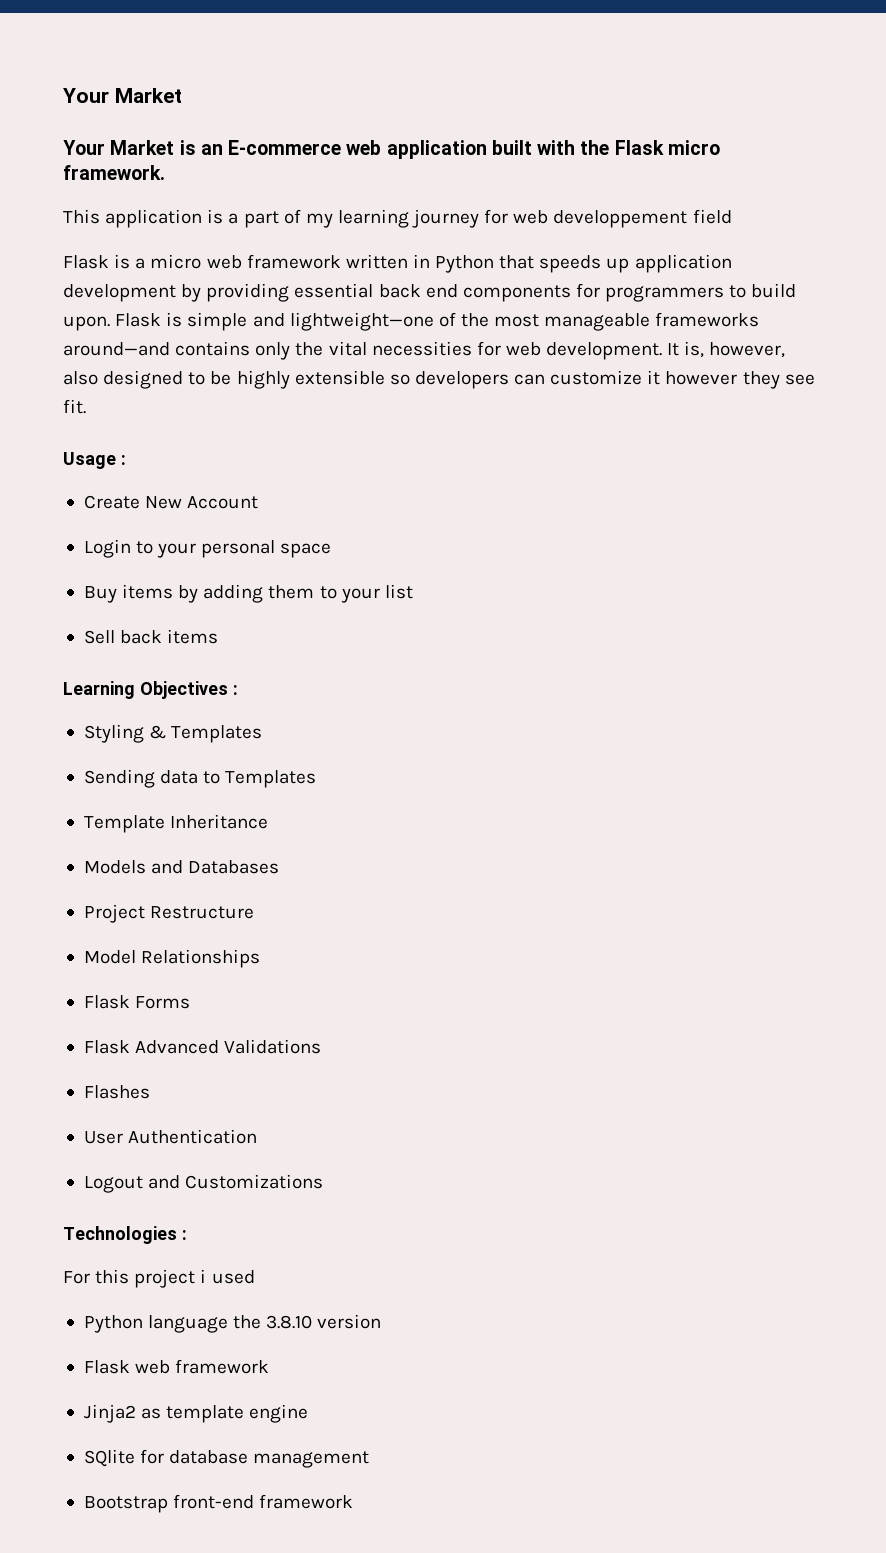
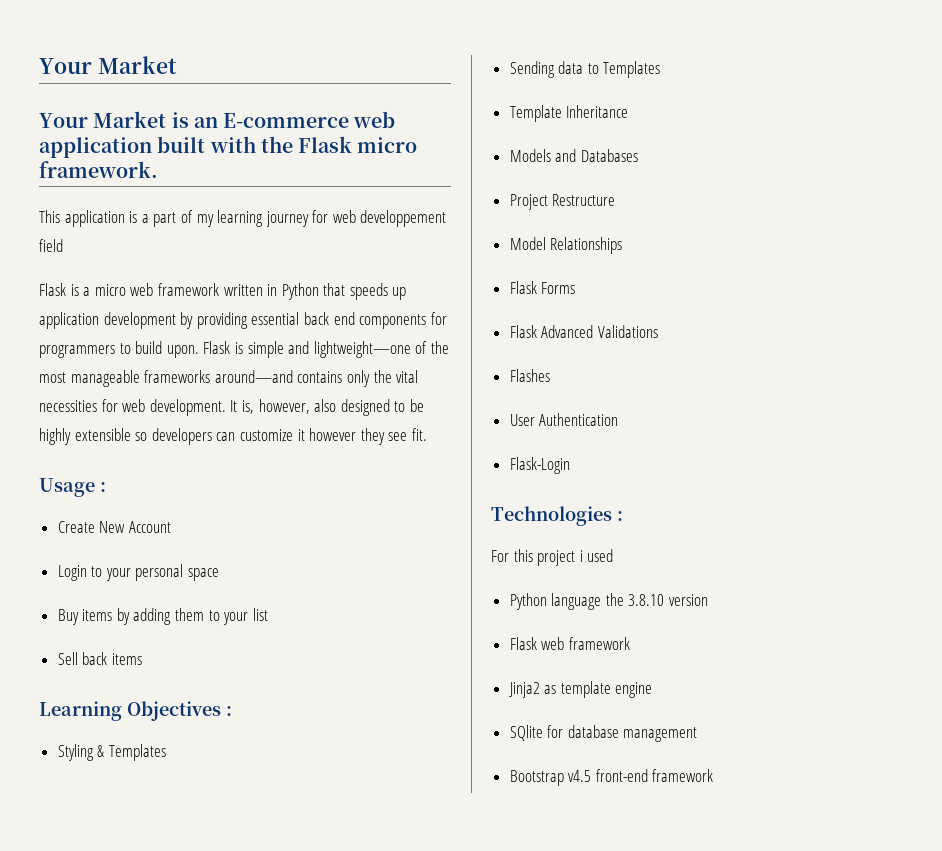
- Logout and Customizations
+ Flask-Login
- Bootstrap front-end framework
+ Bootstrap v4.5 front-end framework

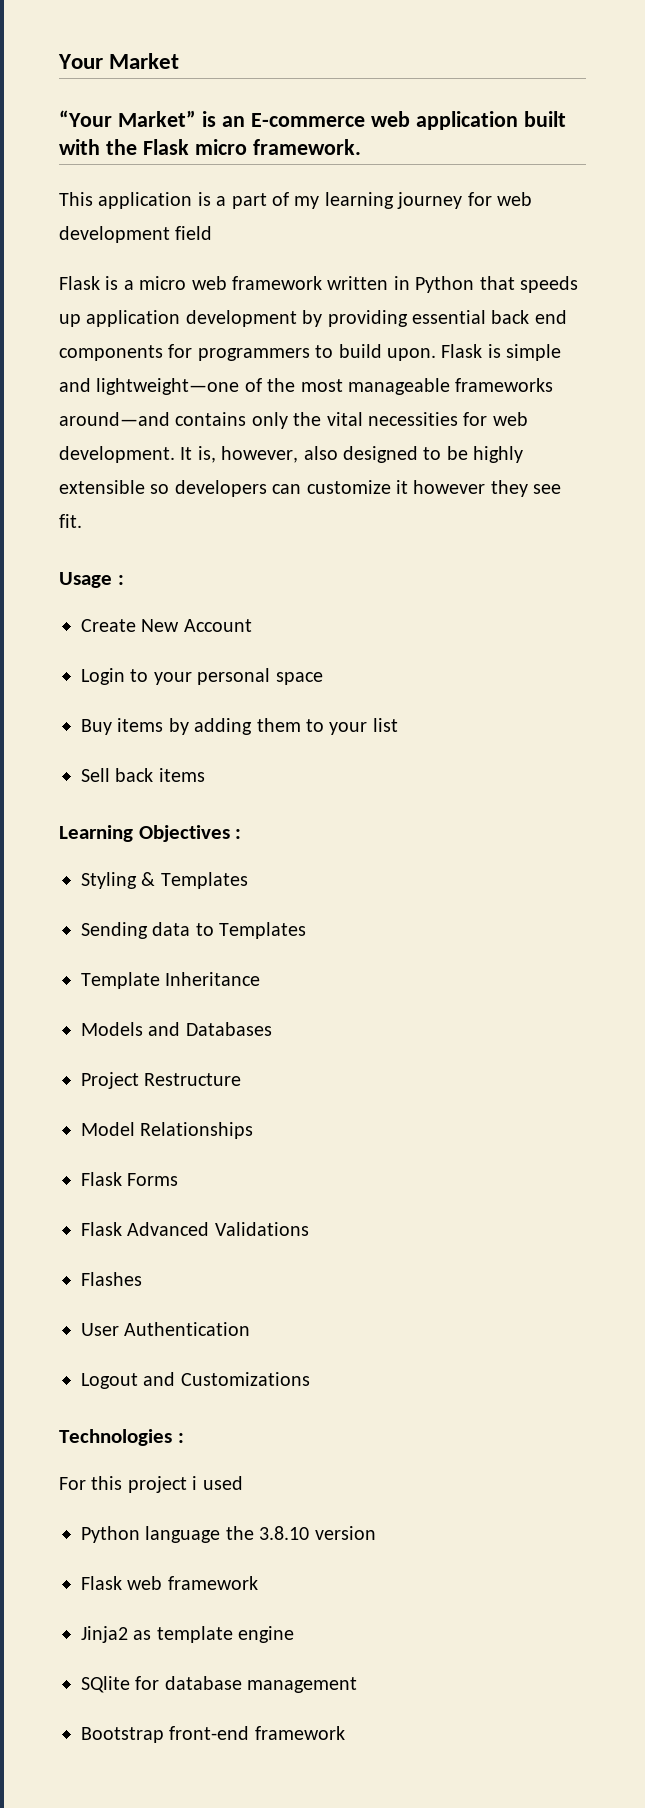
- Your Market is an E-commerce web application built with the Flask micro framework.
+ “Your Market” is an E-commerce web application built with the Flask micro framework.
- This application is a part of my learning journey for web developpement field
+ This application is a part of my learning journey for web development field
- Flask-Login
+ Logout and Customizations
- Bootstrap v4.5 front-end framework
+ Bootstrap front-end framework

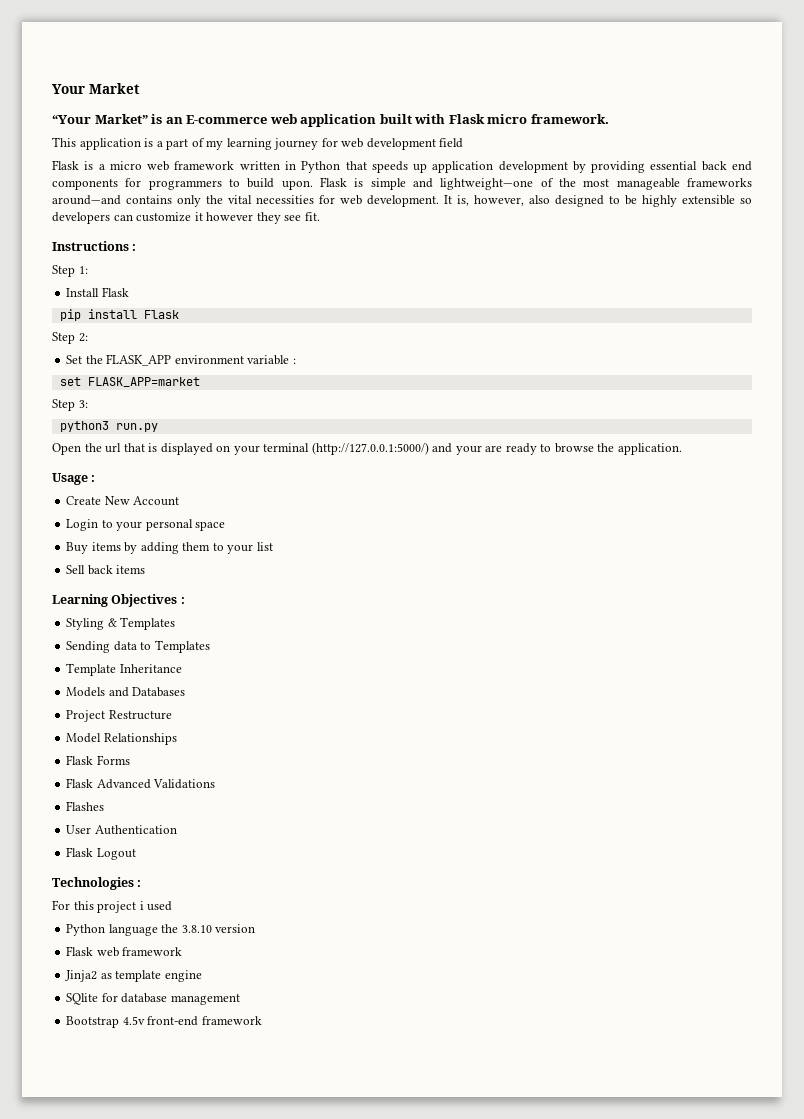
- “Your Market” is an E-commerce web application built with the Flask micro framework.
+ “Your Market” is an E-commerce web application built with Flask micro framework.
+ Instructions :
+ Step 1:
+ Install Flask
+ pip install Flask
+ Step 2:
+ Set the FLASK_APP environment variable :
+ set FLASK_APP=market
+ Step 3:
+ python3 run.py
+ Open the url that is displayed on your terminal (http://127.0.0.1:5000/) and your are ready to browse the application.
- Logout and Customizations
+ Flask Logout
- Bootstrap front-end framework
+ Bootstrap 4.5v front-end framework

